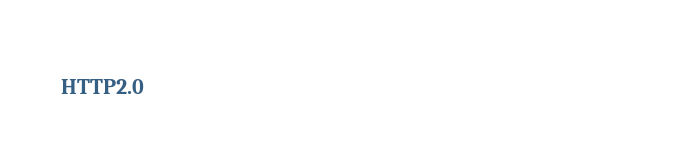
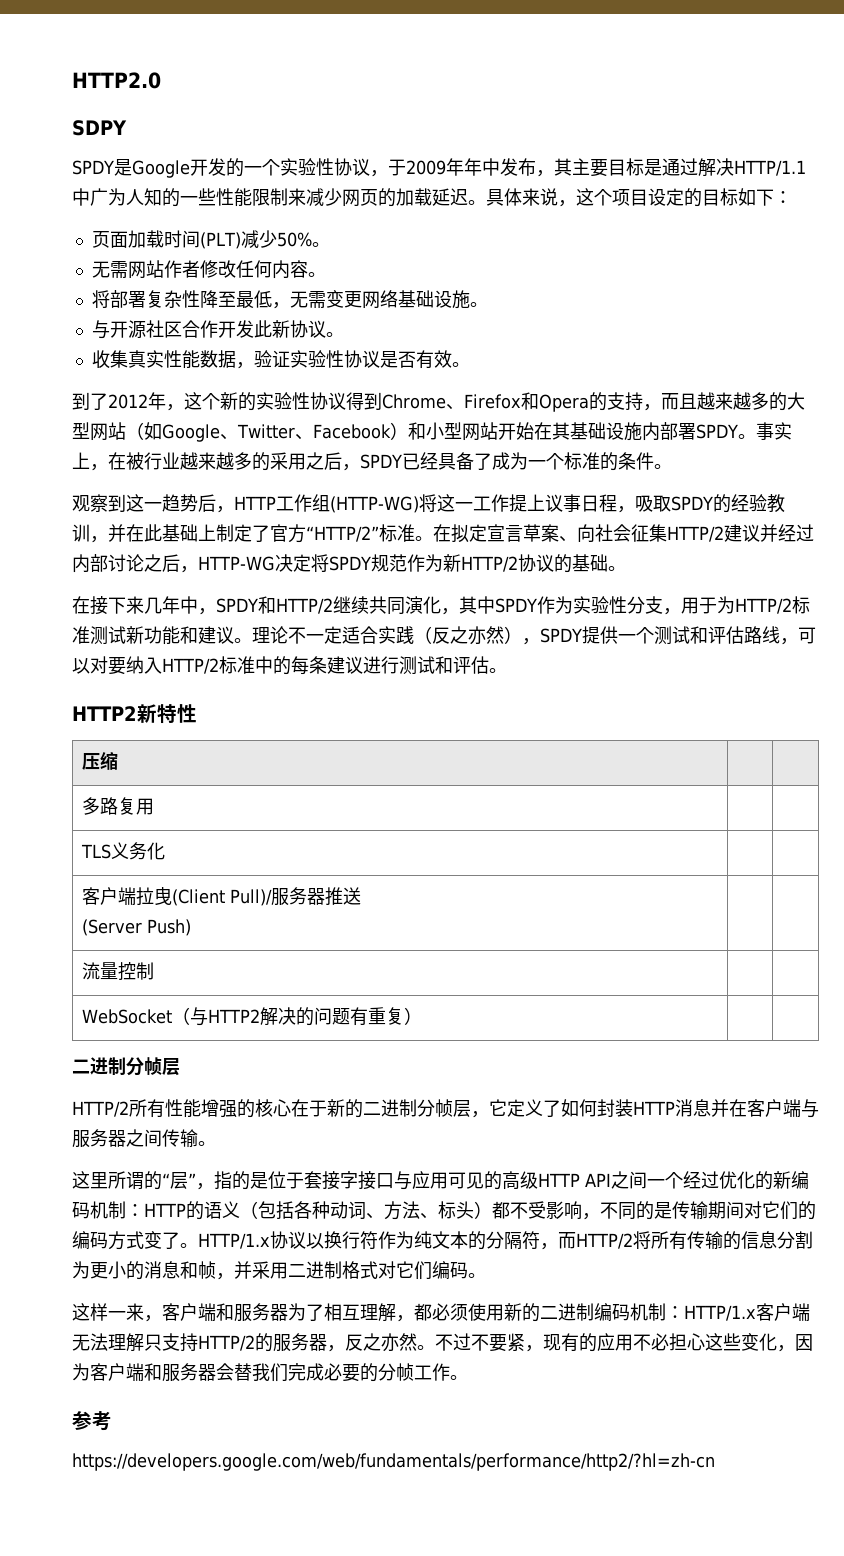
+ SDPY
+ SPDY是Google开发的一个实验性协议，于2009年年中发布，其主要目标是通过解决HTTP/1.1中广为人知的一些性能限制来减少网页的加载延迟。具体来说，这个项目设定的目标如下：
+ 页面加载时间(PLT)减少50%。
+ 无需网站作者修改任何内容。
+ 将部署复杂性降至最低，无需变更网络基础设施。
+ 与开源社区合作开发此新协议。
+ 收集真实性能数据，验证实验性协议是否有效。
+ 到了2012年，这个新的实验性协议得到Chrome、Firefox和Opera的支持，而且越来越多的大型网站（如Google、Twitter、Facebook）和小型网站开始在其基础设施内部署SPDY。事实上，在被行业越来越多的采用之后，SPDY已经具备了成为一个标准的条件。
+ 观察到这一趋势后，HTTP工作组(HTTP-WG)将这一工作提上议事日程，吸取SPDY的经验教训，并在此基础上制定了官方“HTTP/2”标准。在拟定宣言草案、向社会征集HTTP/2建议并经过内部讨论之后，HTTP-WG决定将SPDY规范作为新HTTP/2协议的基础。
+ 在接下来几年中，SPDY和HTTP/2继续共同演化，其中SPDY作为实验性分支，用于为HTTP/2标准测试新功能和建议。理论不一定适合实践（反之亦然），SPDY提供一个测试和评估路线，可以对要纳入HTTP/2标准中的每条建议进行测试和评估。
+ HTTP2新特性
+ 压缩 | |
+ 多路复用 | |
+ TLS义务化 | |
+ 客户端拉曳(Client Pull)/服务器推送
+ (Server Push) | |
+ 流量控制 | |
+ WebSocket（与HTTP2解决的问题有重复） | |
+ 二进制分帧层
+ HTTP/2所有性能增强的核心在于新的二进制分帧层，它定义了如何封装HTTP消息并在客户端与服务器之间传输。
+ 这里所谓的“层”，指的是位于套接字接口与应用可见的高级HTTP API之间一个经过优化的新编码机制：HTTP的语义（包括各种动词、方法、标头）都不受影响，不同的是传输期间对它们的编码方式变了。HTTP/1.x协议以换行符作为纯文本的分隔符，而HTTP/2将所有传输的信息分割为更小的消息和帧，并采用二进制格式对它们编码。
+ 这样一来，客户端和服务器为了相互理解，都必须使用新的二进制编码机制：HTTP/1.x客户端无法理解只支持HTTP/2的服务器，反之亦然。不过不要紧，现有的应用不必担心这些变化，因为客户端和服务器会替我们完成必要的分帧工作。
+ 参考
+ https://developers.google.com/web/fundamentals/performance/http2/?hl=zh-cn

